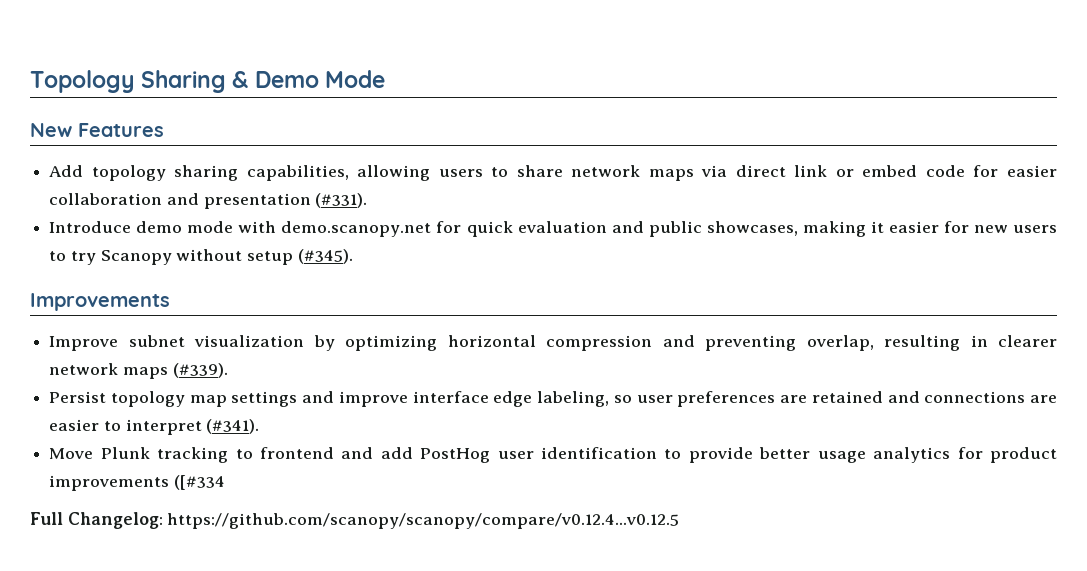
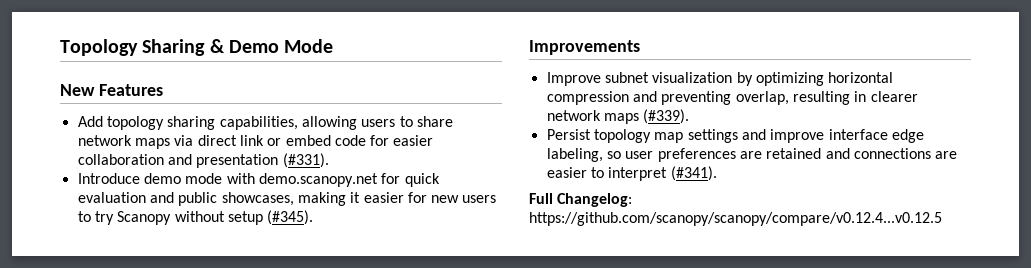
- Move Plunk tracking to frontend and add PostHog user identification to provide better usage analytics for product improvements ([#334

